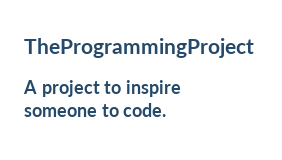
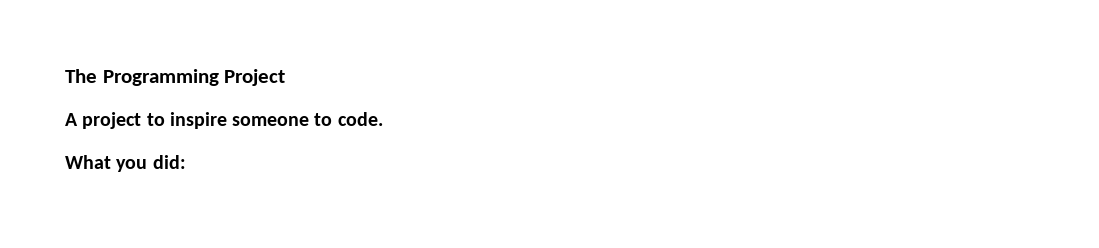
- TheProgrammingProject
+ The Programming Project
+ What you did:

